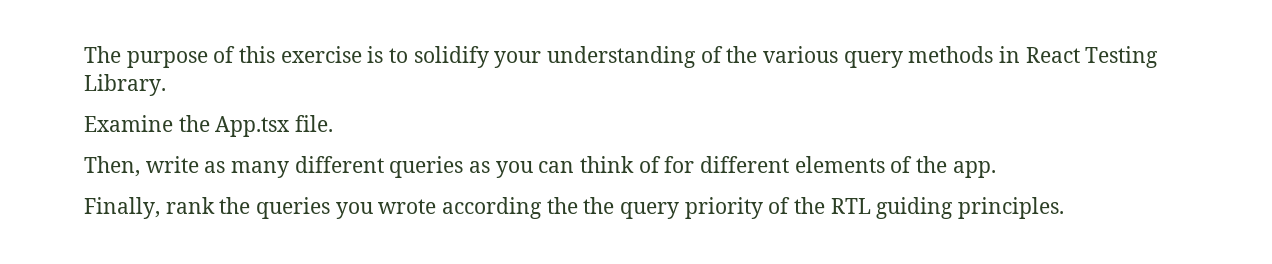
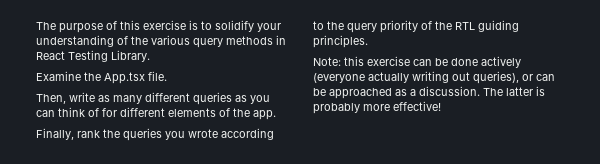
- Finally, rank the queries you wrote according the the query priority of the RTL guiding principles.
+ Finally, rank the queries you wrote according to the query priority of the RTL guiding principles.
+ Note: this exercise can be done actively (everyone actually writing out queries), or can be approached as a discussion. The latter is probably more effective!

